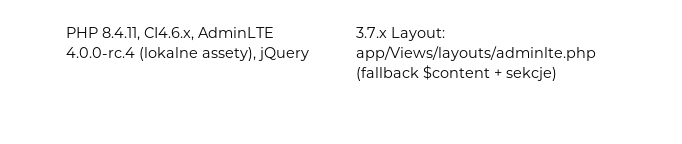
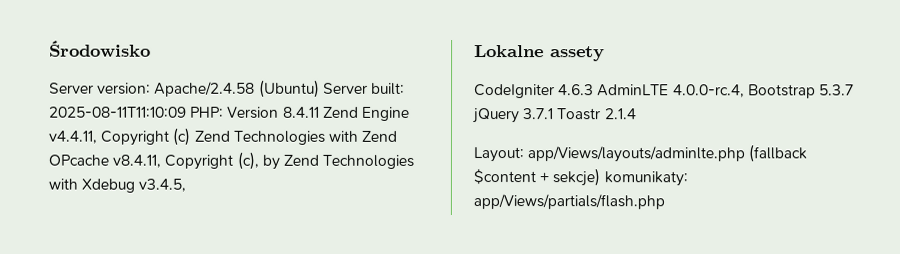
- PHP 8.4.11, CI4.6.x, AdminLTE 4.0.0-rc.4 (lokalne assety), jQuery 3.7.x Layout: app/Views/layouts/adminlte.php (fallback $content + sekcje)
+ Środowisko
+ Server version: Apache/2.4.58 (Ubuntu) Server built: 2025-08-11T11:10:09 PHP: Version 8.4.11 Zend Engine v4.4.11, Copyright (c) Zend Technologies with Zend OPcache v8.4.11, Copyright (c), by Zend Technologies with Xdebug v3.4.5,
+ Lokalne assety
+ CodeIgniter 4.6.3 AdminLTE 4.0.0-rc.4, Bootstrap 5.3.7 jQuery 3.7.1 Toastr 2.1.4
+ Layout: app/Views/layouts/adminlte.php (fallback $content + sekcje) komunikaty: app/Views/partials/flash.php

